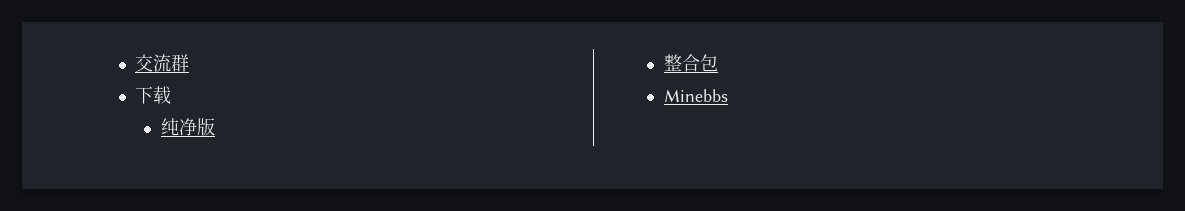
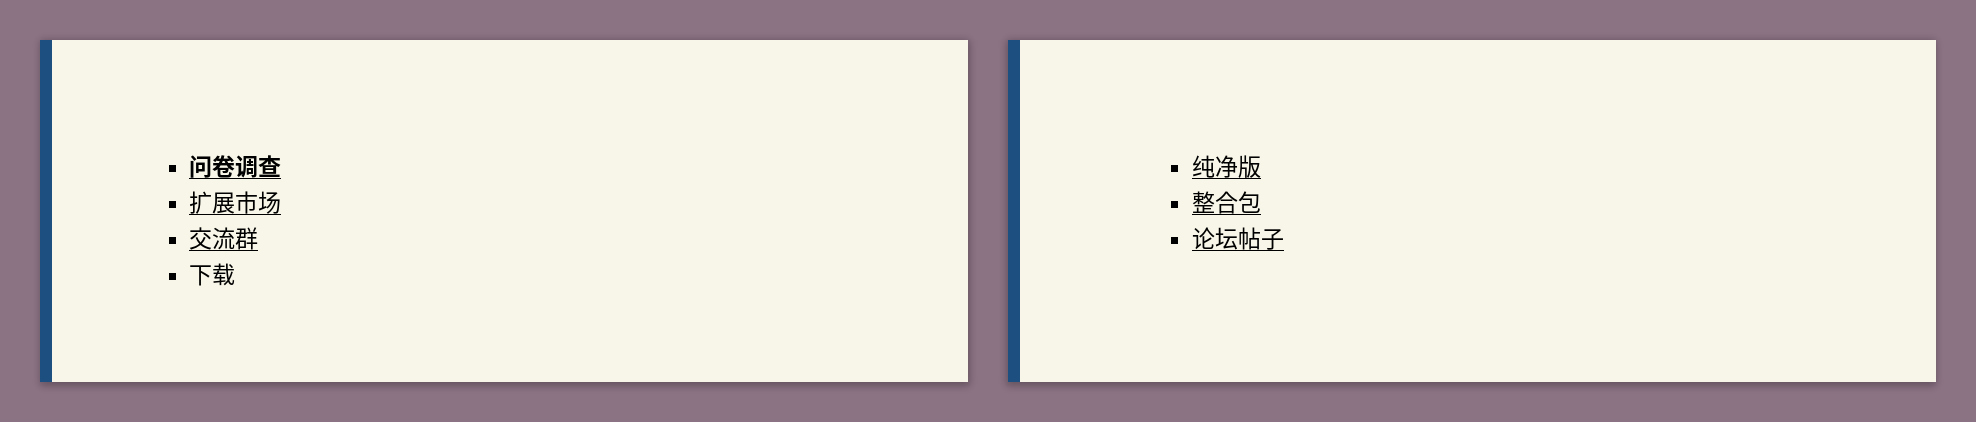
+ 问卷调查
+ 扩展市场
- Minebbs
+ 论坛帖子

